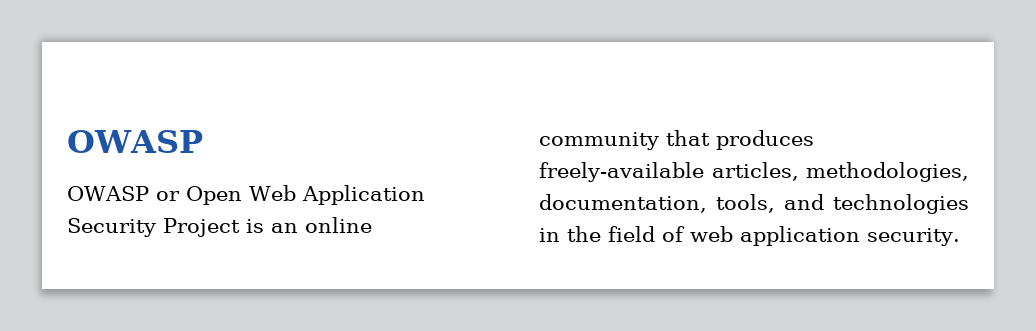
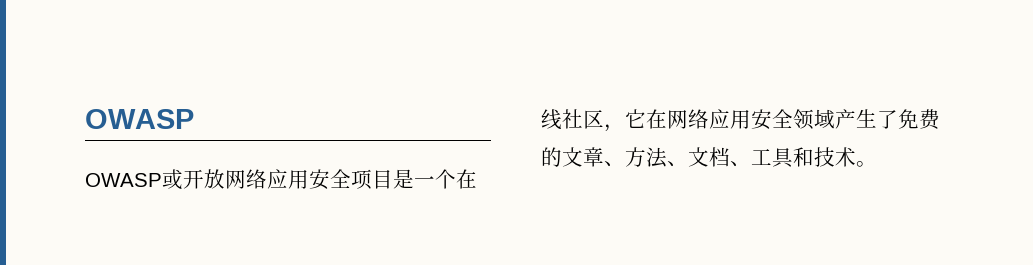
- OWASP or Open Web Application Security Project is an online community that produces freely-available articles, methodologies, documentation, tools, and technologies in the field of web application security.
+ OWASP或开放网络应用安全项目是一个在线社区，它在网络应用安全领域产生了免费的文章、方法、文档、工具和技术。

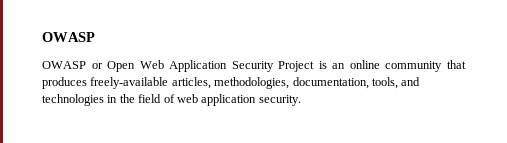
- OWASP或开放网络应用安全项目是一个在线社区，它在网络应用安全领域产生了免费的文章、方法、文档、工具和技术。
+ OWASP or Open Web Application Security Project is an online community that produces freely-available articles, methodologies, documentation, tools, and technologies in the field of web application security.

